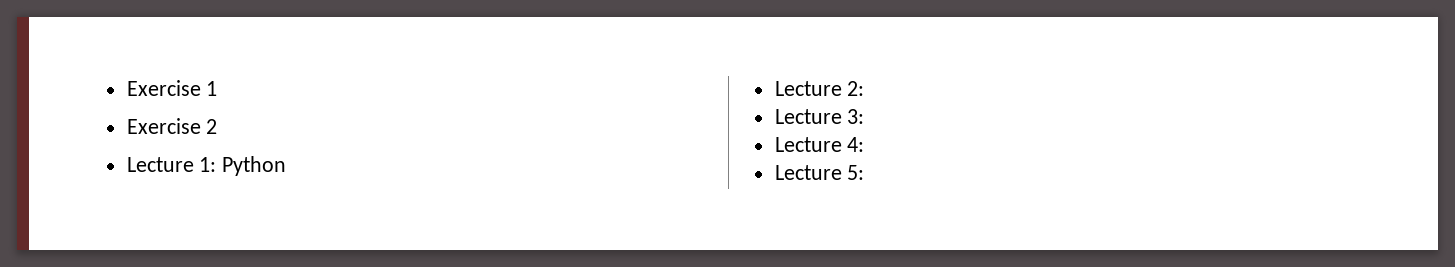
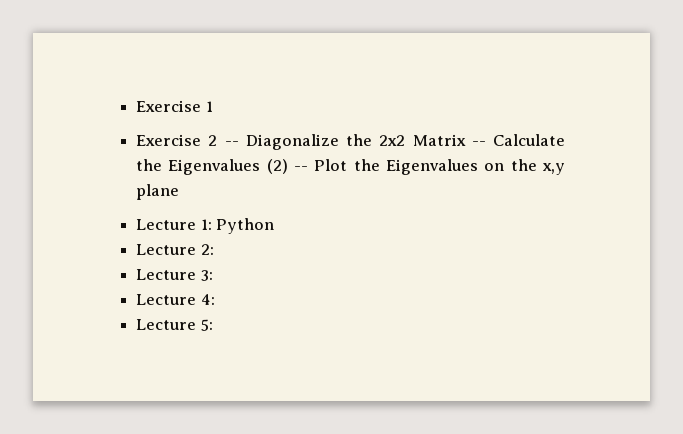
- Exercise 2
+ Exercise 2 -- Diagonalize the 2x2 Matrix -- Calculate the Eigenvalues (2) -- Plot the Eigenvalues on the x,y plane

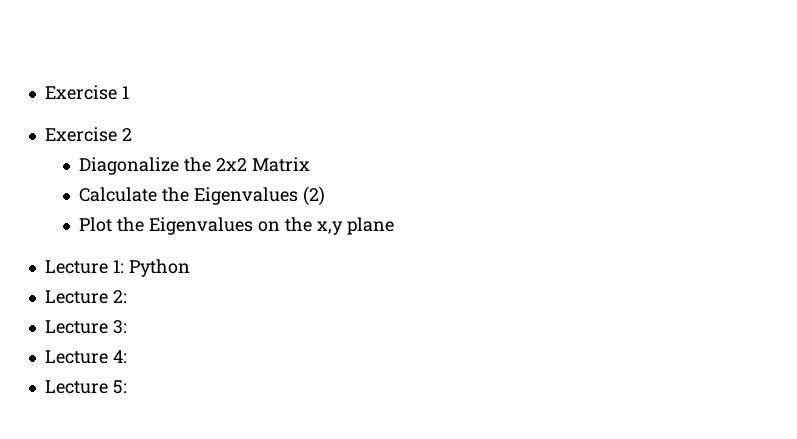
- Exercise 2 -- Diagonalize the 2x2 Matrix -- Calculate the Eigenvalues (2) -- Plot the Eigenvalues on the x,y plane
+ Exercise 2
+ Diagonalize the 2x2 Matrix
+ Calculate the Eigenvalues (2)
+ Plot the Eigenvalues on the x,y plane

